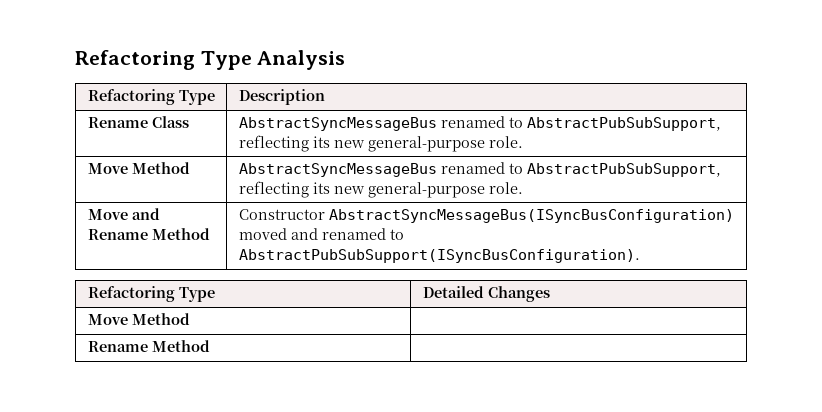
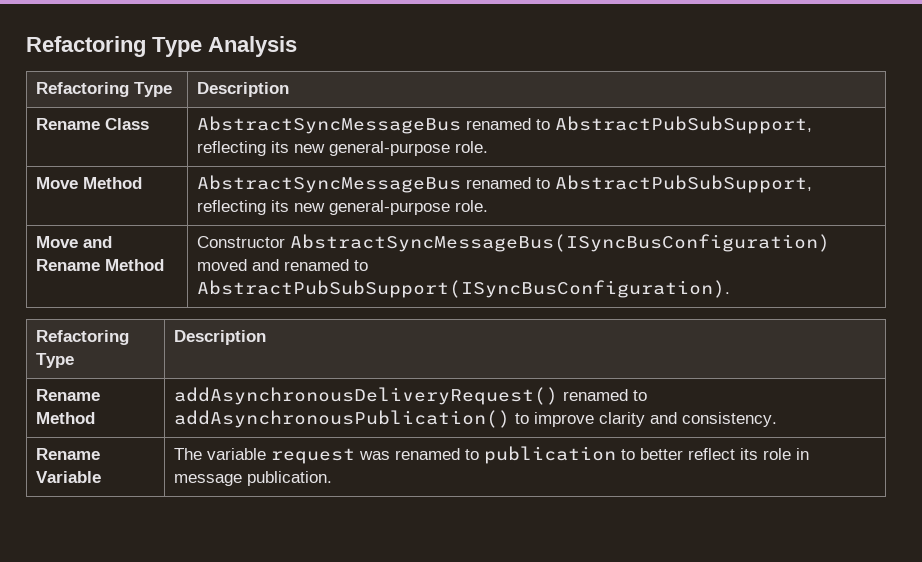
  Move and Rename Method | Constructor AbstractSyncMessageBus(ISyncBusConfiguration) moved and renamed to AbstractPubSubSupport(ISyncBusConfiguration).
- Refactoring Type | Detailed Changes
- Move Method |
- Rename Method |
+ Refactoring Type | Description
+ Rename Method | addAsynchronousDeliveryRequest() renamed to addAsynchronousPublication() to improve clarity and consistency.
+ Rename Variable | The variable request was renamed to publication to better reflect its role in message publication.

